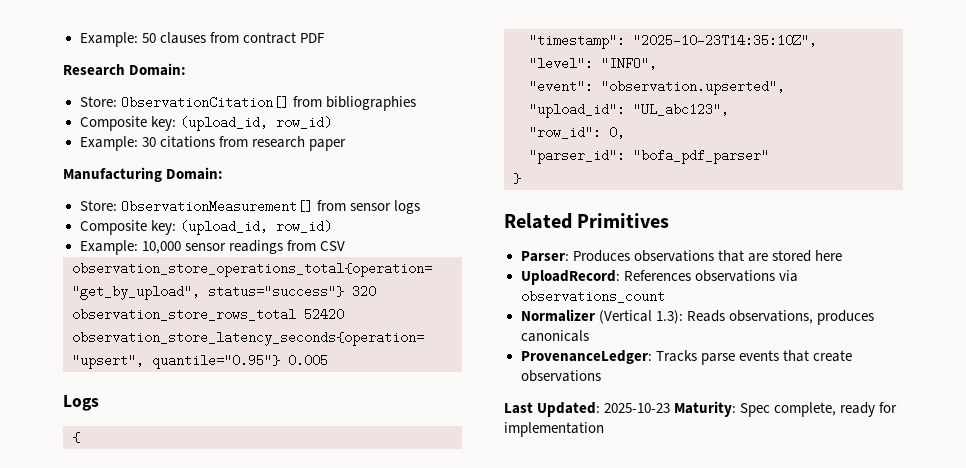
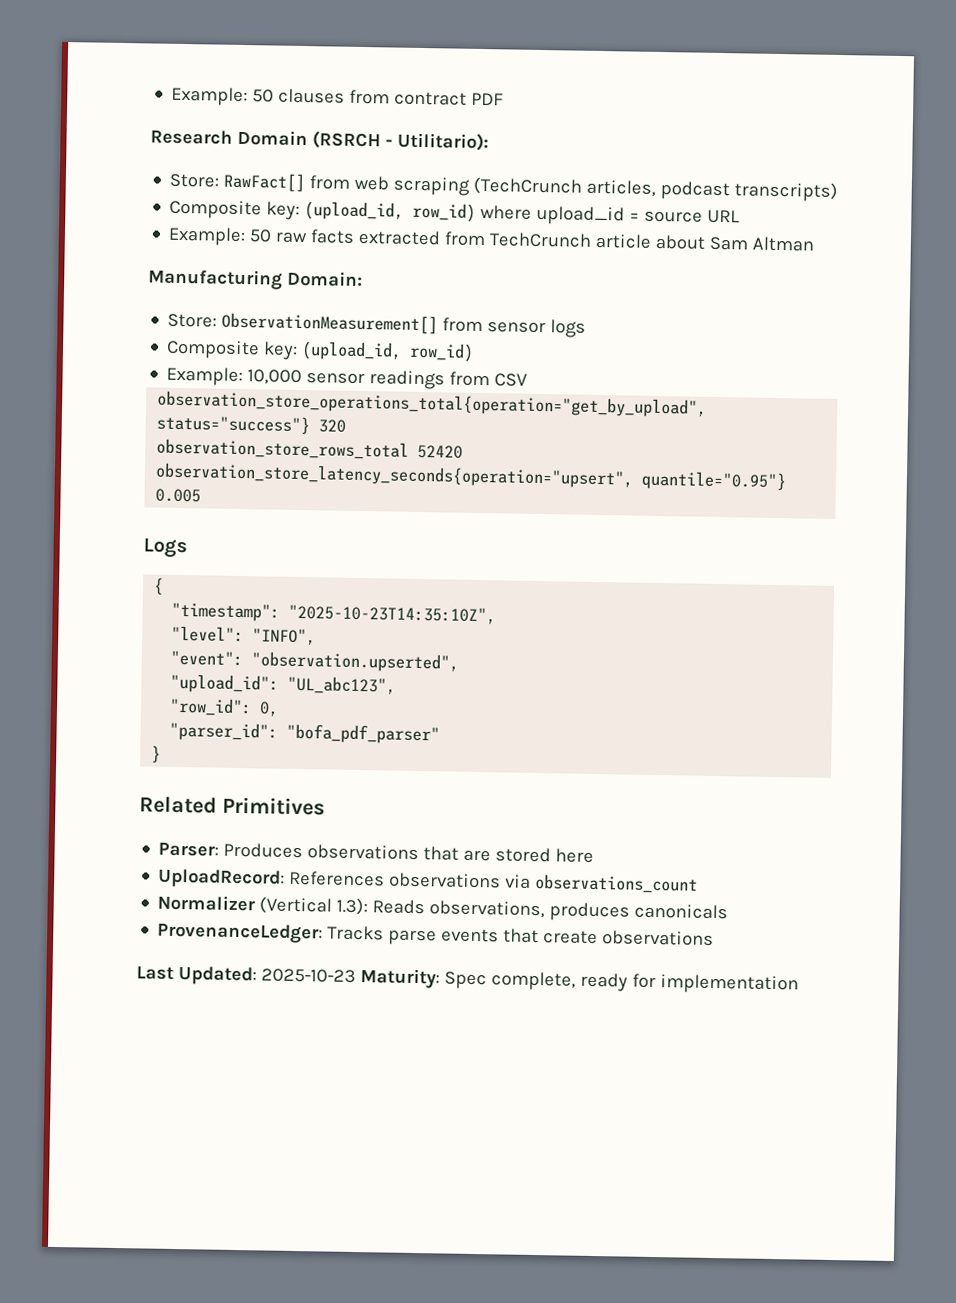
- Research Domain:
- Store: ObservationCitation[] from bibliographies
- Composite key: (upload_id, row_id)
- Example: 30 citations from research paper
+ Research Domain (RSRCH - Utilitario):
+ Store: RawFact[] from web scraping (TechCrunch articles, podcast transcripts)
+ Composite key: (upload_id, row_id) where upload_id = source URL
+ Example: 50 raw facts extracted from TechCrunch article about Sam Altman

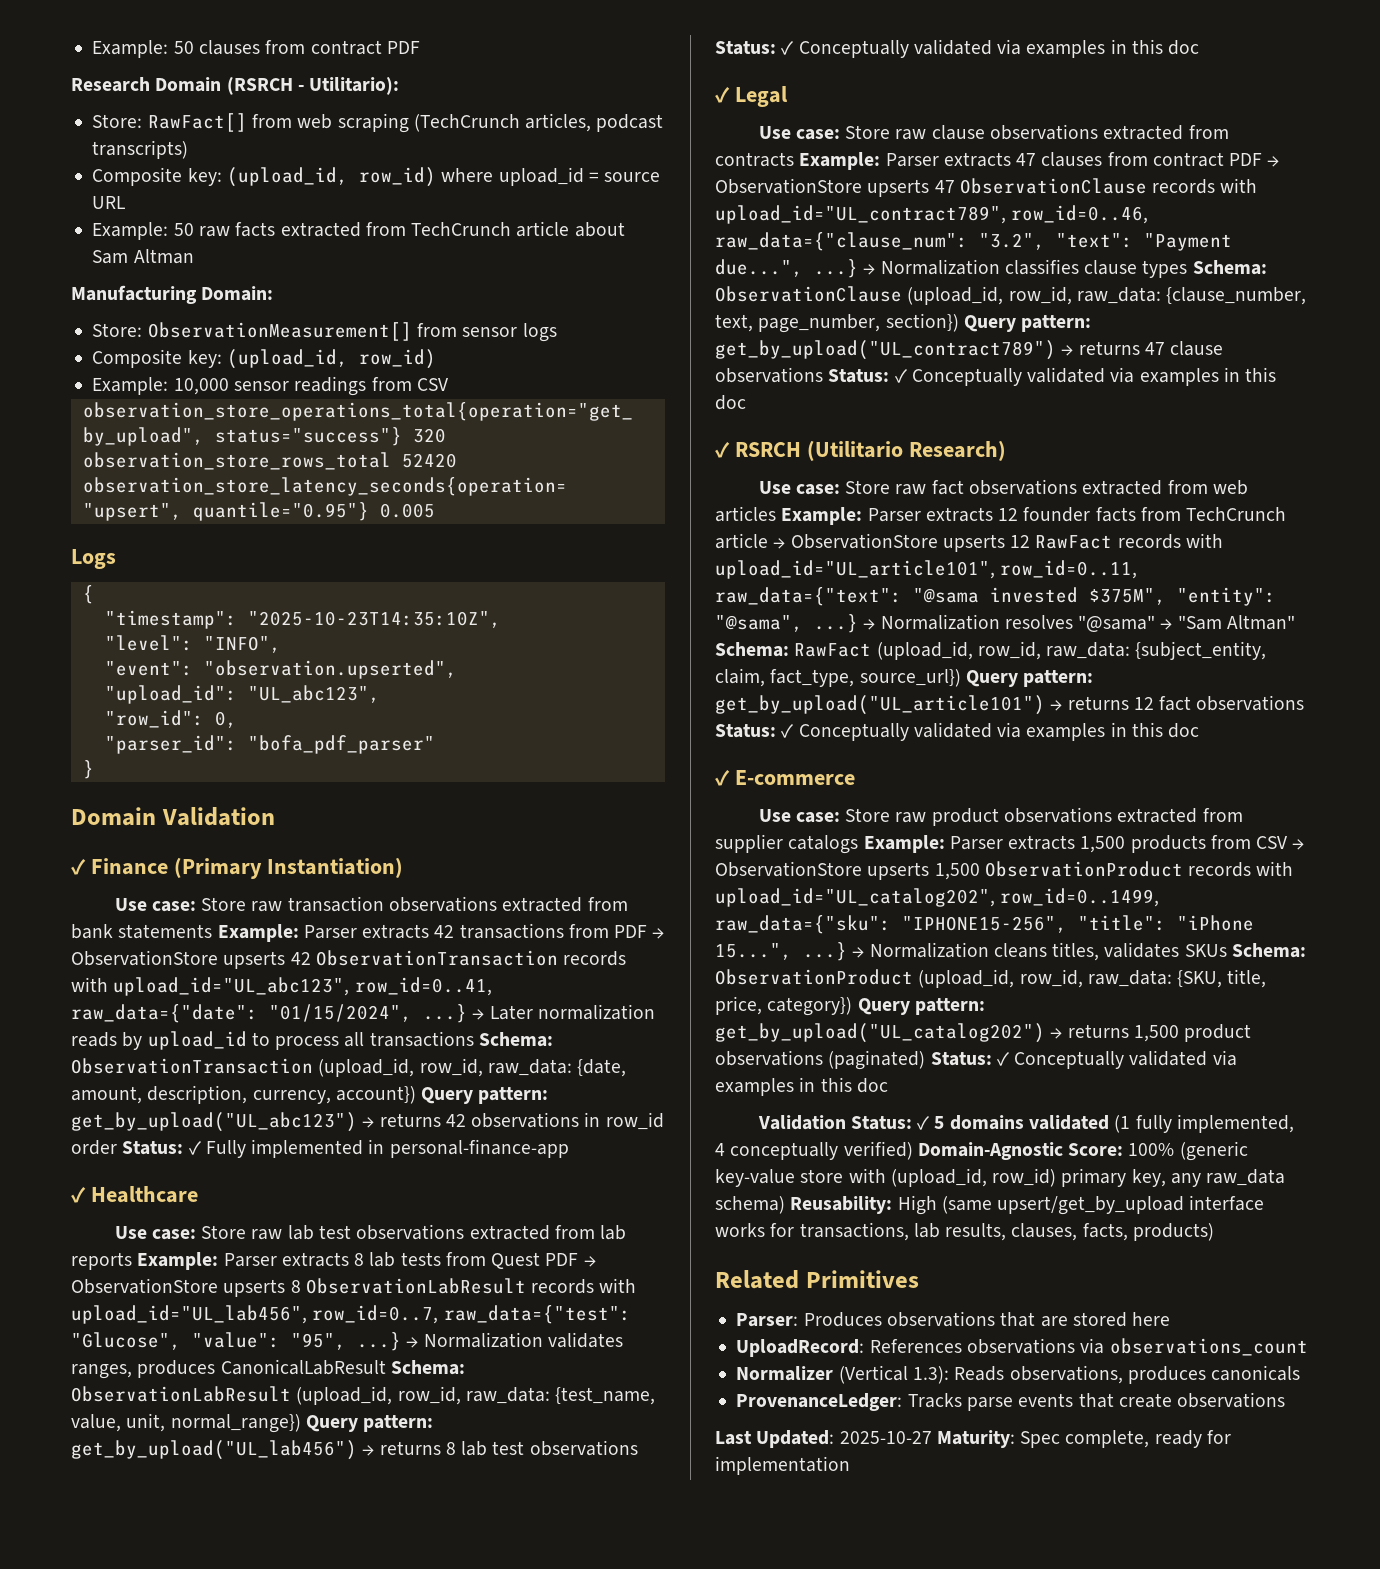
+ Domain Validation
+ ✓ Finance (Primary Instantiation)
+ Use case: Store raw transaction observations extracted from bank statements Example: Parser extracts 42 transactions from PDF → ObservationStore upserts 42 ObservationTransaction records with upload_id="UL_abc123", row_id=0..41, raw_data={"date": "01/15/2024", ...} → Later normalization reads by upload_id to process all transactions Schema: ObservationTransaction (upload_id, row_id, raw_data: {date, amount, description, currency, account}) Query pattern: get_by_upload("UL_abc123") → returns 42 observations in row_id order Status: ✓ Fully implemented in personal-finance-app
+ ✓ Healthcare
+ Use case: Store raw lab test observations extracted from lab reports Example: Parser extracts 8 lab tests from Quest PDF → ObservationStore upserts 8 ObservationLabResult records with upload_id="UL_lab456", row_id=0..7, raw_data={"test": "Glucose", "value": "95", ...} → Normalization validates ranges, produces CanonicalLabResult Schema: ObservationLabResult (upload_id, row_id, raw_data: {test_name, value, unit, normal_range}) Query pattern: get_by_upload("UL_lab456") → returns 8 lab test observations Status: ✓ Conceptually validated via examples in this doc
+ ✓ Legal
+ Use case: Store raw clause observations extracted from contracts Example: Parser extracts 47 clauses from contract PDF → ObservationStore upserts 47 ObservationClause records with upload_id="UL_contract789", row_id=0..46, raw_data={"clause_num": "3.2", "text": "Payment due...", ...} → Normalization classifies clause types Schema: ObservationClause (upload_id, row_id, raw_data: {clause_number, text, page_number, section}) Query pattern: get_by_upload("UL_contract789") → returns 47 clause observations Status: ✓ Conceptually validated via examples in this doc
+ ✓ RSRCH (Utilitario Research)
+ Use case: Store raw fact observations extracted from web articles Example: Parser extracts 12 founder facts from TechCrunch article → ObservationStore upserts 12 RawFact records with upload_id="UL_article101", row_id=0..11, raw_data={"text": "@sama invested $375M", "entity": "@sama", ...} → Normalization resolves "@sama" → "Sam Altman" Schema: RawFact (upload_id, row_id, raw_data: {subject_entity, claim, fact_type, source_url}) Query pattern: get_by_upload("UL_article101") → returns 12 fact observations Status: ✓ Conceptually validated via examples in this doc
+ ✓ E-commerce
+ Use case: Store raw product observations extracted from supplier catalogs Example: Parser extracts 1,500 products from CSV → ObservationStore upserts 1,500 ObservationProduct records with upload_id="UL_catalog202", row_id=0..1499, raw_data={"sku": "IPHONE15-256", "title": "iPhone 15...", ...} → Normalization cleans titles, validates SKUs Schema: ObservationProduct (upload_id, row_id, raw_data: {SKU, title, price, category}) Query pattern: get_by_upload("UL_catalog202") → returns 1,500 product observations (paginated) Status: ✓ Conceptually validated via examples in this doc
+ Validation Status: ✓ 5 domains validated (1 fully implemented, 4 conceptually verified) Domain-Agnostic Score: 100% (generic key-value store with (upload_id, row_id) primary key, any raw_data schema) Reusability: High (same upsert/get_by_upload interface works for transactions, lab results, clauses, facts, products)
- Last Updated: 2025-10-23 Maturity: Spec complete, ready for implementation
+ Last Updated: 2025-10-27 Maturity: Spec complete, ready for implementation

